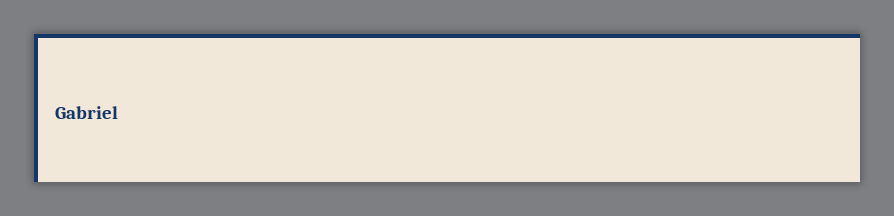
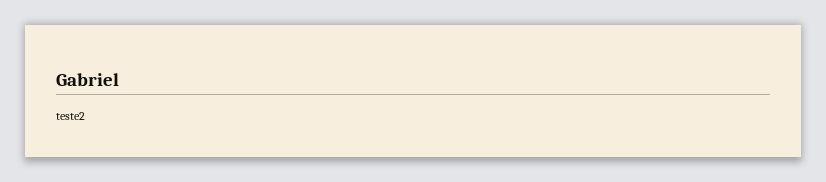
+ teste2

